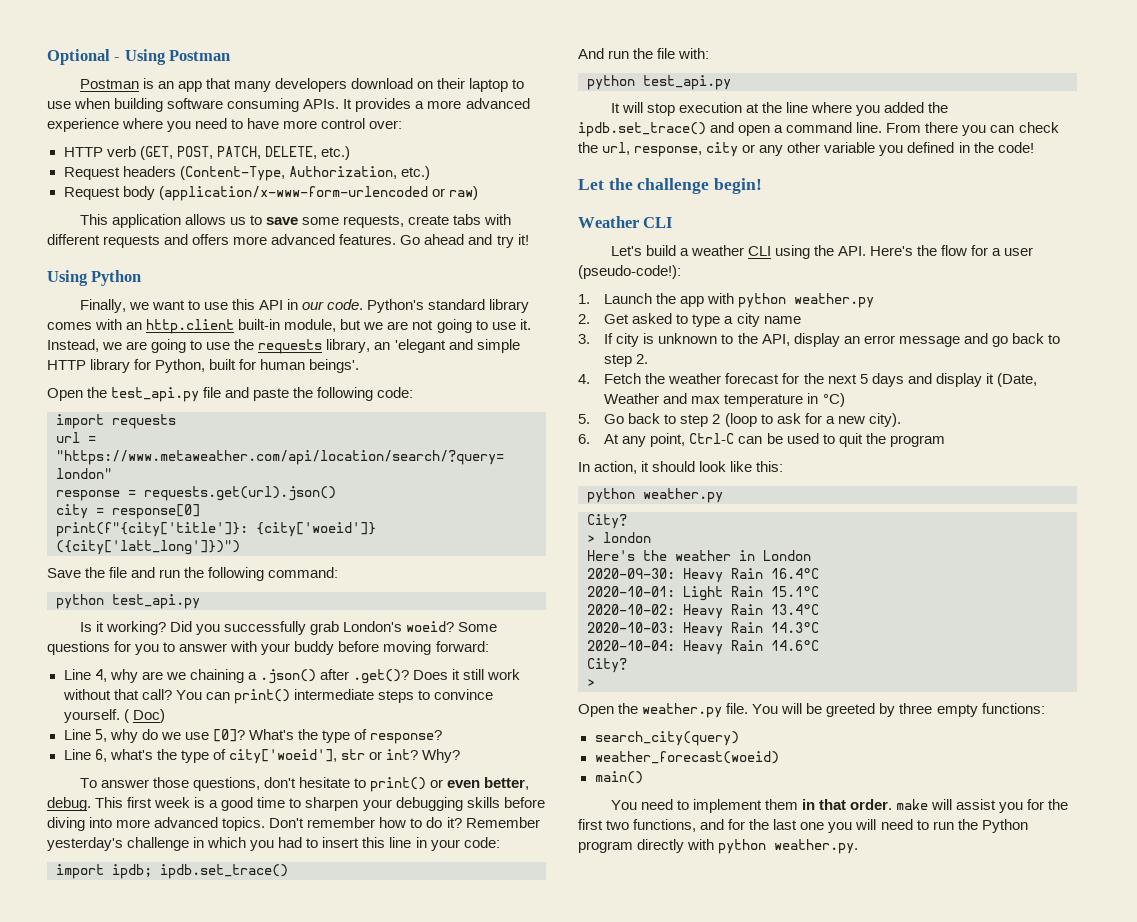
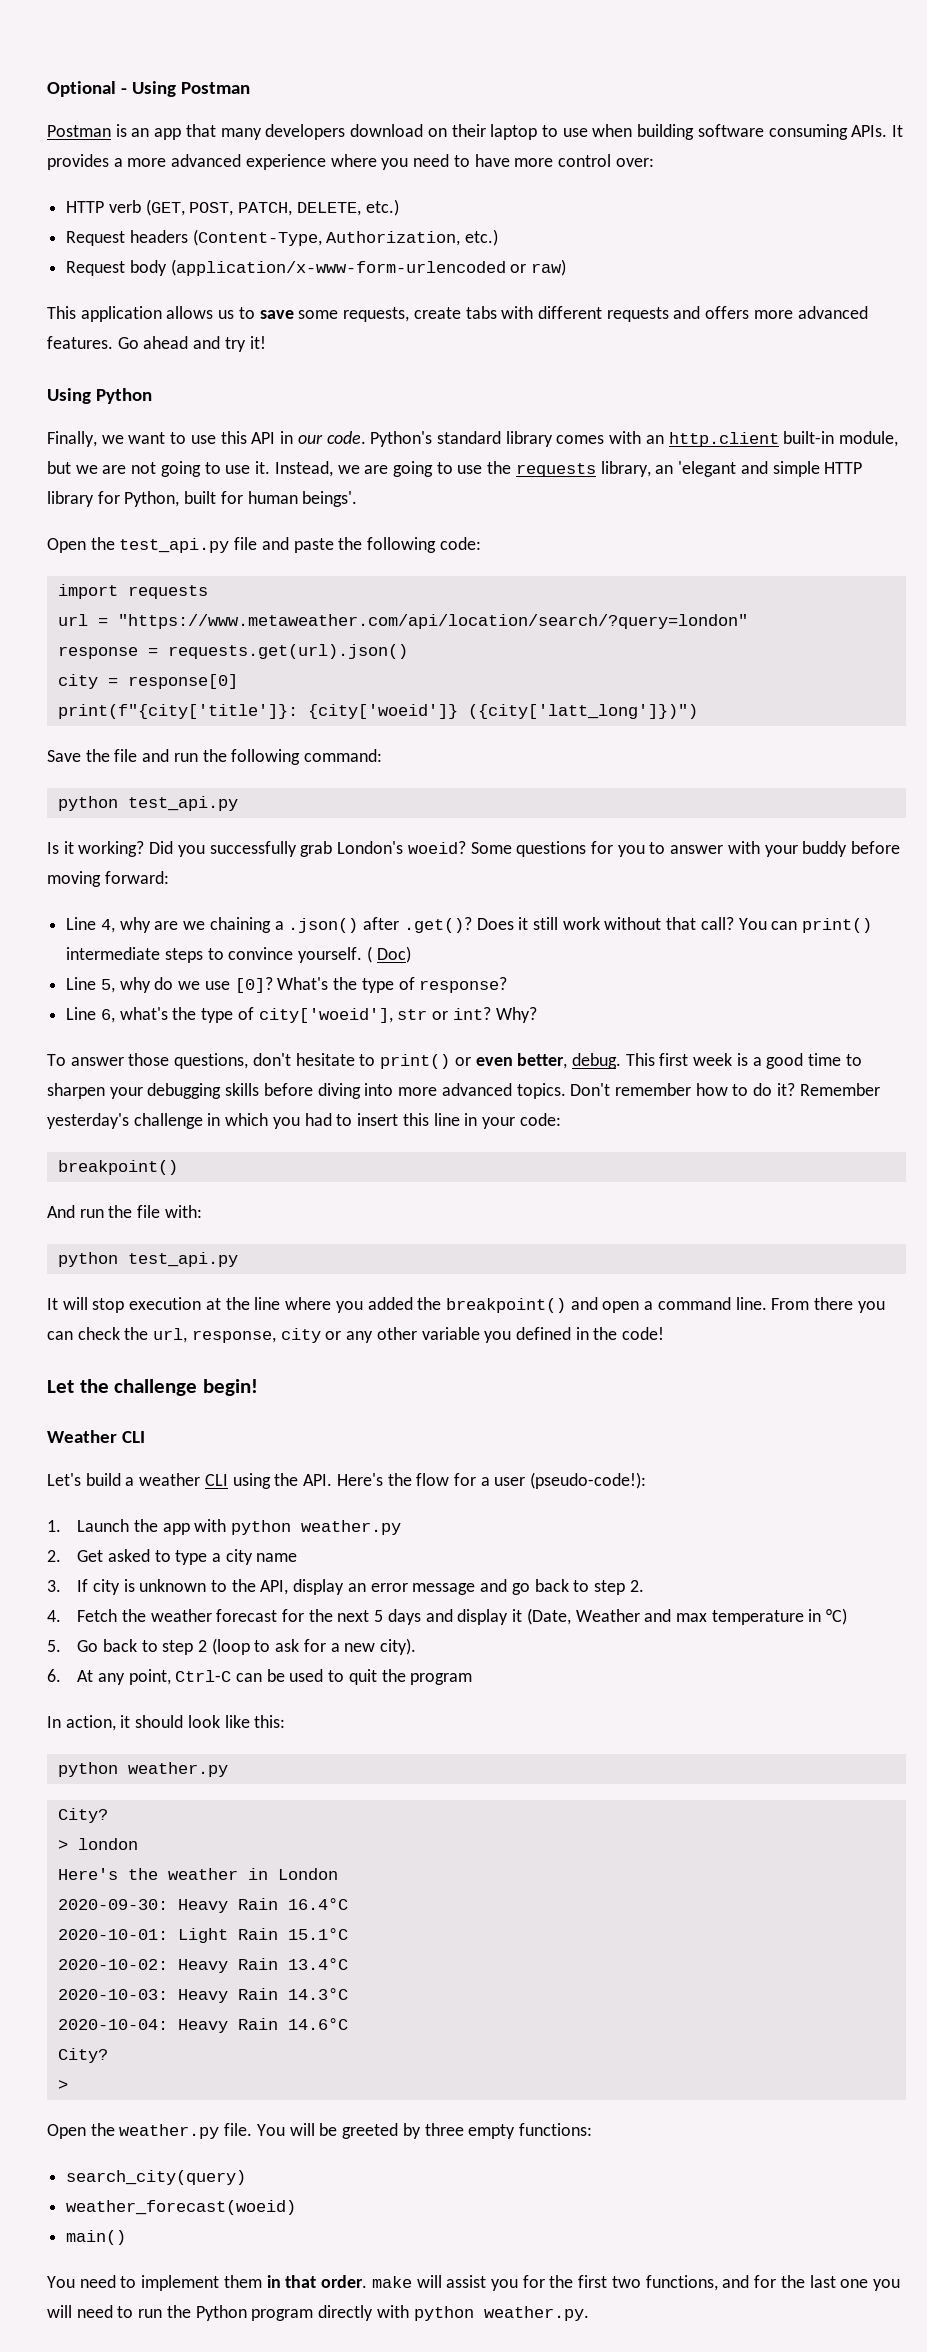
  Remember yesterday's challenge in which you had to insert this line in your code:
- import ipdb; ipdb.set_trace()
+ breakpoint()
- It will stop execution at the line where you added the ipdb.set_trace() and open a command line.
+ It will stop execution at the line where you added the breakpoint() and open a command line.

